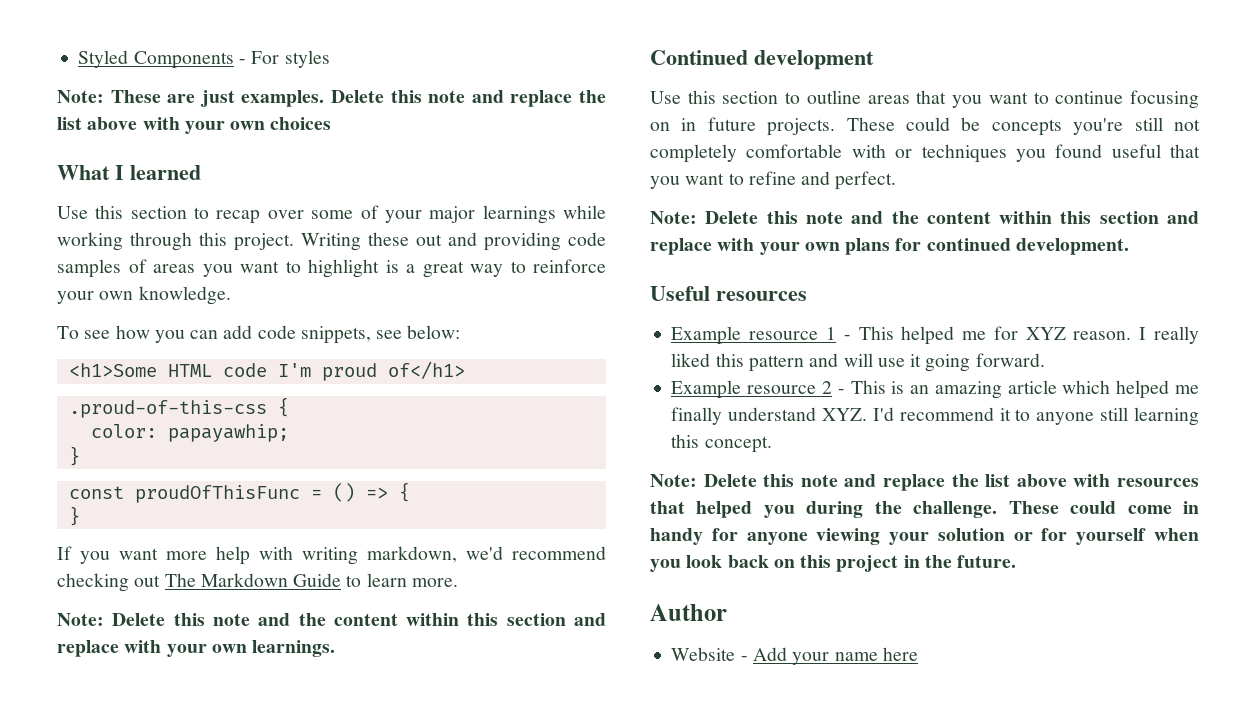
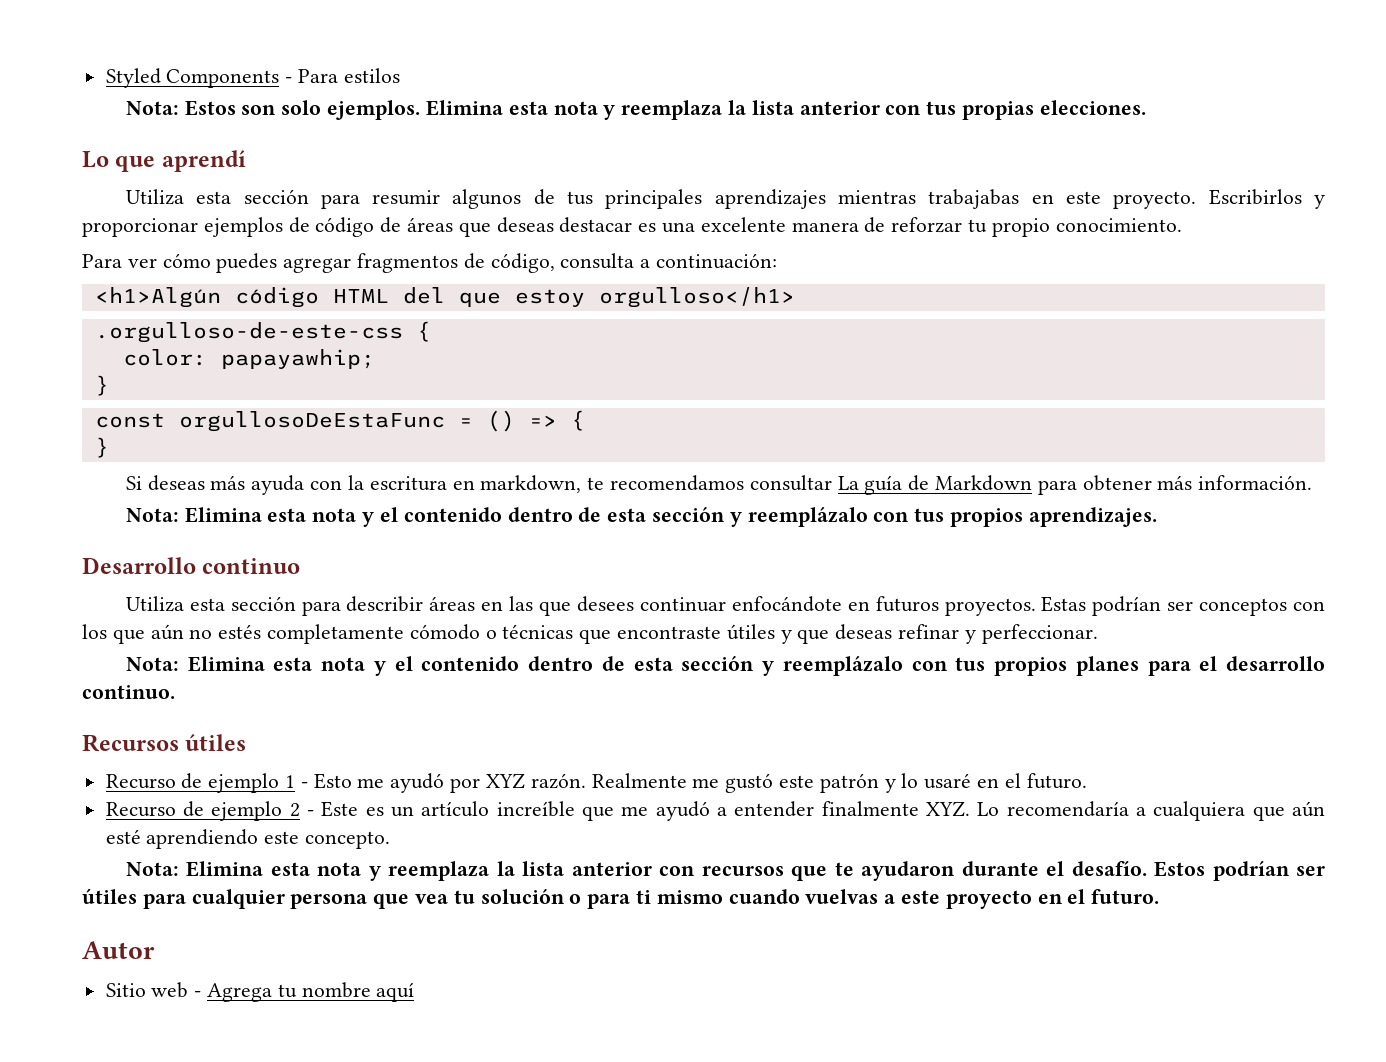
- Styled Components - For styles
- Note: These are just examples. Delete this note and replace the list above with your own choices
- What I learned
- Use this section to recap over some of your major learnings while working through this project. Writing these out and providing code samples of areas you want to highlight is a great way to reinforce your own knowledge.
- To see how you can add code snippets, see below:
- <h1>Some HTML code I'm proud of</h1>
- .proud-of-this-css {
+ Styled Components - Para estilos
+ Nota: Estos son solo ejemplos. Elimina esta nota y reemplaza la lista anterior con tus propias elecciones.
+ Lo que aprendí
+ Utiliza esta sección para resumir algunos de tus principales aprendizajes mientras trabajabas en este proyecto. Escribirlos y proporcionar ejemplos de código de áreas que deseas destacar es una excelente manera de reforzar tu propio conocimiento.
+ Para ver cómo puedes agregar fragmentos de código, consulta a continuación:
+ <h1>Algún código HTML del que estoy orgulloso</h1>
+ .orgulloso-de-este-css {
- const proudOfThisFunc = () => {
+ const orgullosoDeEstaFunc = () => {
- If you want more help with writing markdown, we'd recommend checking out The Markdown Guide to learn more.
- Note: Delete this note and the content within this section and replace with your own learnings.
- Continued development
- Use this section to outline areas that you want to continue focusing on in future projects. These could be concepts you're still not completely comfortable with or techniques you found useful that you want to refine and perfect.
- Note: Delete this note and the content within this section and replace with your own plans for continued development.
- Useful resources
- Example resource 1 - This helped me for XYZ reason. I really liked this pattern and will use it going forward.
- Example resource 2 - This is an amazing article which helped me finally understand XYZ. I'd recommend it to anyone still learning this concept.
- Note: Delete this note and replace the list above with resources that helped you during the challenge. These could come in handy for anyone viewing your solution or for yourself when you look back on this project in the future.
- Author
- Website - Add your name here
+ Si deseas más ayuda con la escritura en markdown, te recomendamos consultar La guía de Markdown para obtener más información.
+ Nota: Elimina esta nota y el contenido dentro de esta sección y reemplázalo con tus propios aprendizajes.
+ Desarrollo continuo
+ Utiliza esta sección para describir áreas en las que desees continuar enfocándote en futuros proyectos. Estas podrían ser conceptos con los que aún no estés completamente cómodo o técnicas que encontraste útiles y que deseas refinar y perfeccionar.
+ Nota: Elimina esta nota y el contenido dentro de esta sección y reemplázalo con tus propios planes para el desarrollo continuo.
+ Recursos útiles
+ Recurso de ejemplo 1 - Esto me ayudó por XYZ razón. Realmente me gustó este patrón y lo usaré en el futuro.
+ Recurso de ejemplo 2 - Este es un artículo increíble que me ayudó a entender finalmente XYZ. Lo recomendaría a cualquiera que aún esté aprendiendo este concepto.
+ Nota: Elimina esta nota y reemplaza la lista anterior con recursos que te ayudaron durante el desafío. Estos podrían ser útiles para cualquier persona que vea tu solución o para ti mismo cuando vuelvas a este proyecto en el futuro.
+ Autor
+ Sitio web - Agrega tu nombre aquí

